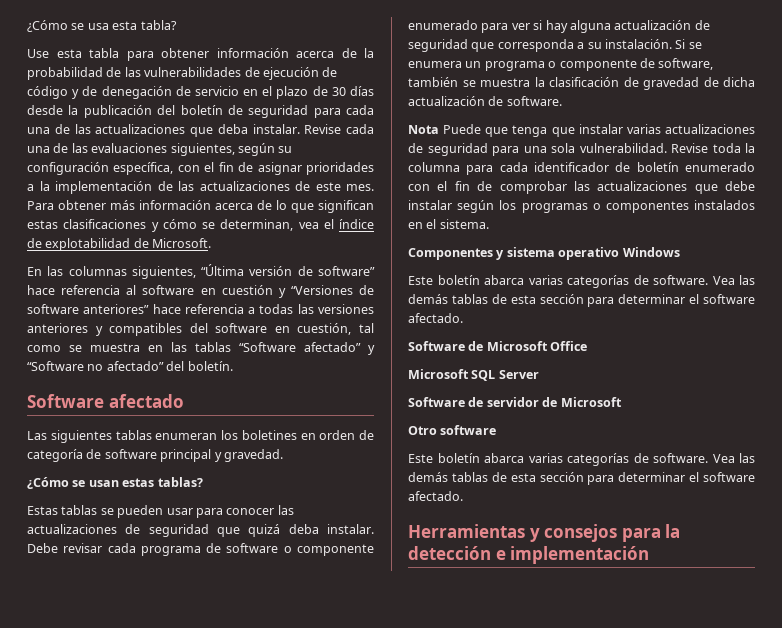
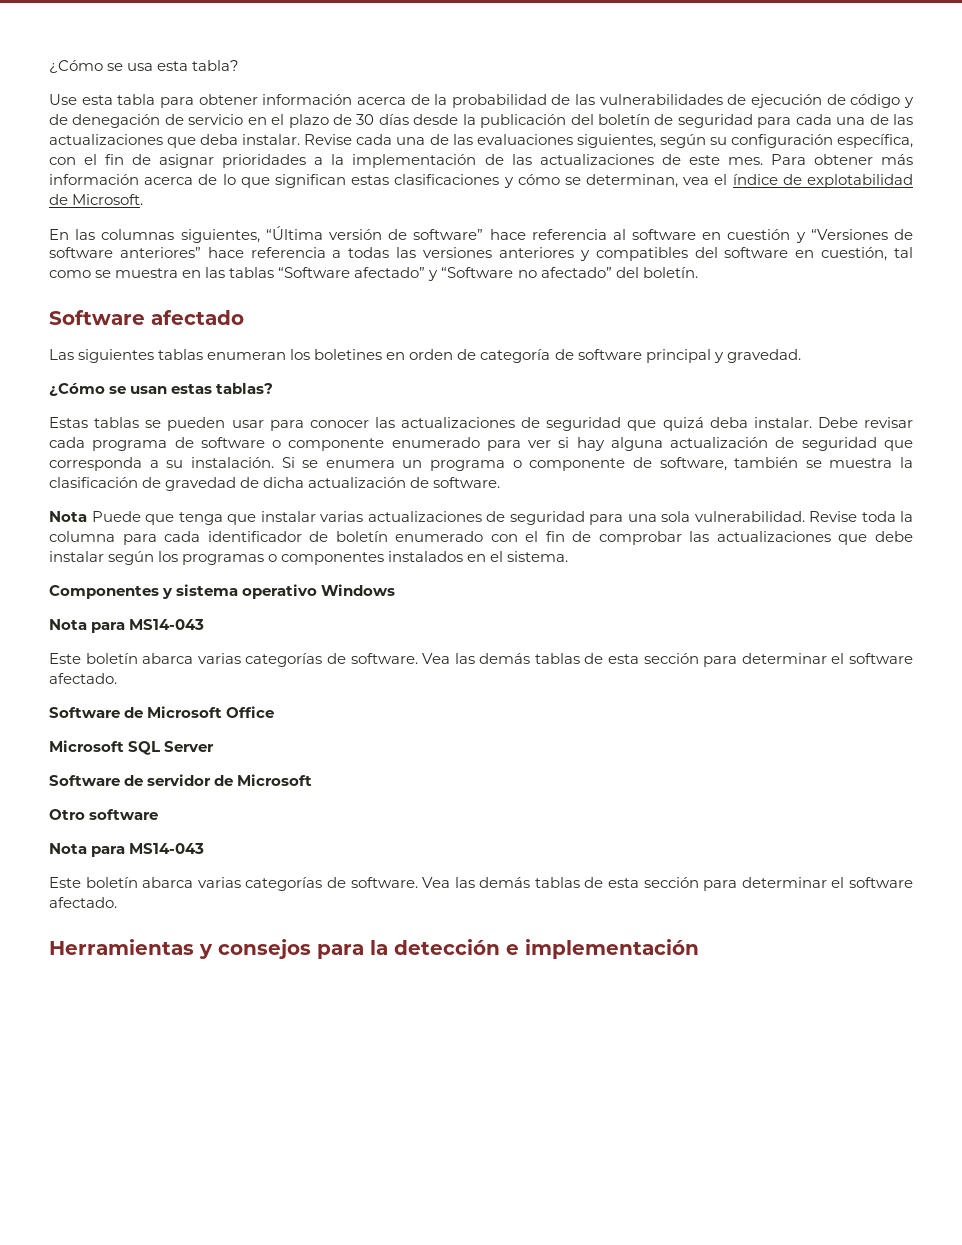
  Componentes y sistema operativo Windows
+ Nota para MS14-043
  Otro software
+ Nota para MS14-043

